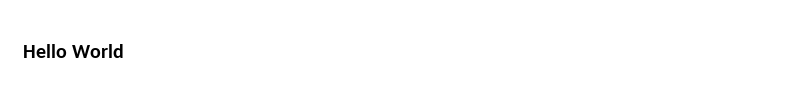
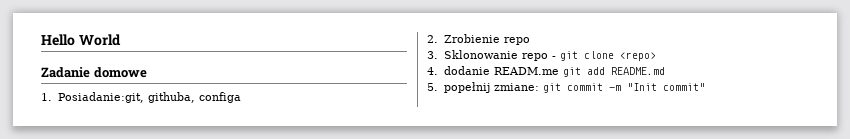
+ Zadanie domowe
+ 1. Posiadanie:git, githuba, configa
+ 2. Zrobienie repo
+ 3. Sklonowanie repo - git clone <repo>
+ 4. dodanie READM.me git add README.md
+ 5. popełnij zmiane: git commit -m "Init commit"

